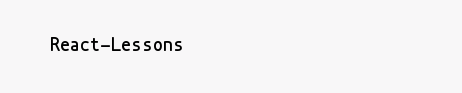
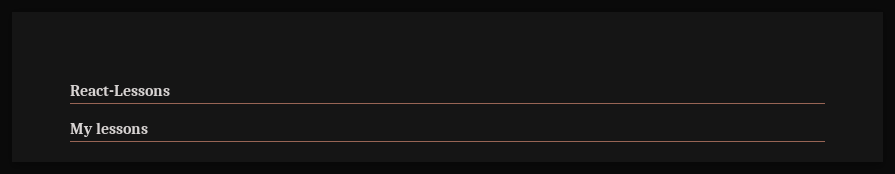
+ My lessons

